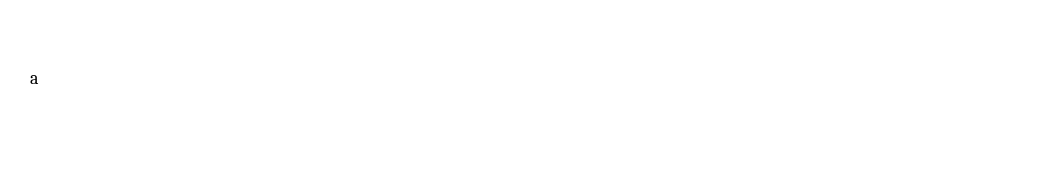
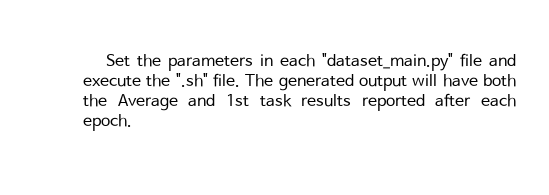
- a
+ Set the parameters in each "dataset_main.py" file and execute the ".sh" file. The generated output will have both the Average and 1st task results reported after each epoch.

